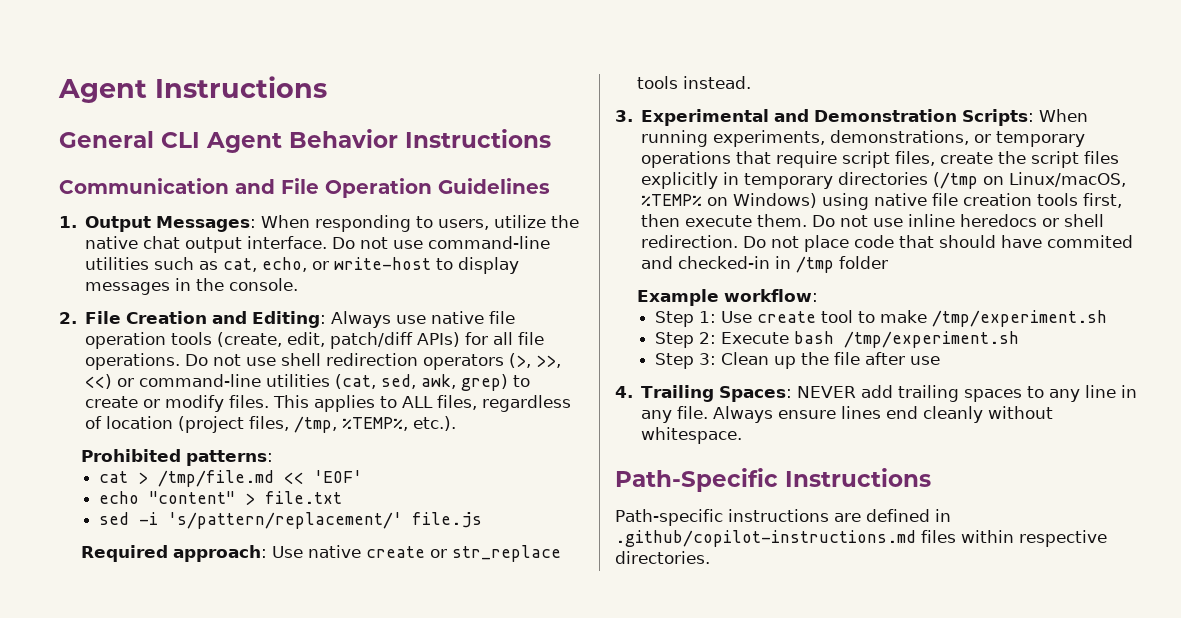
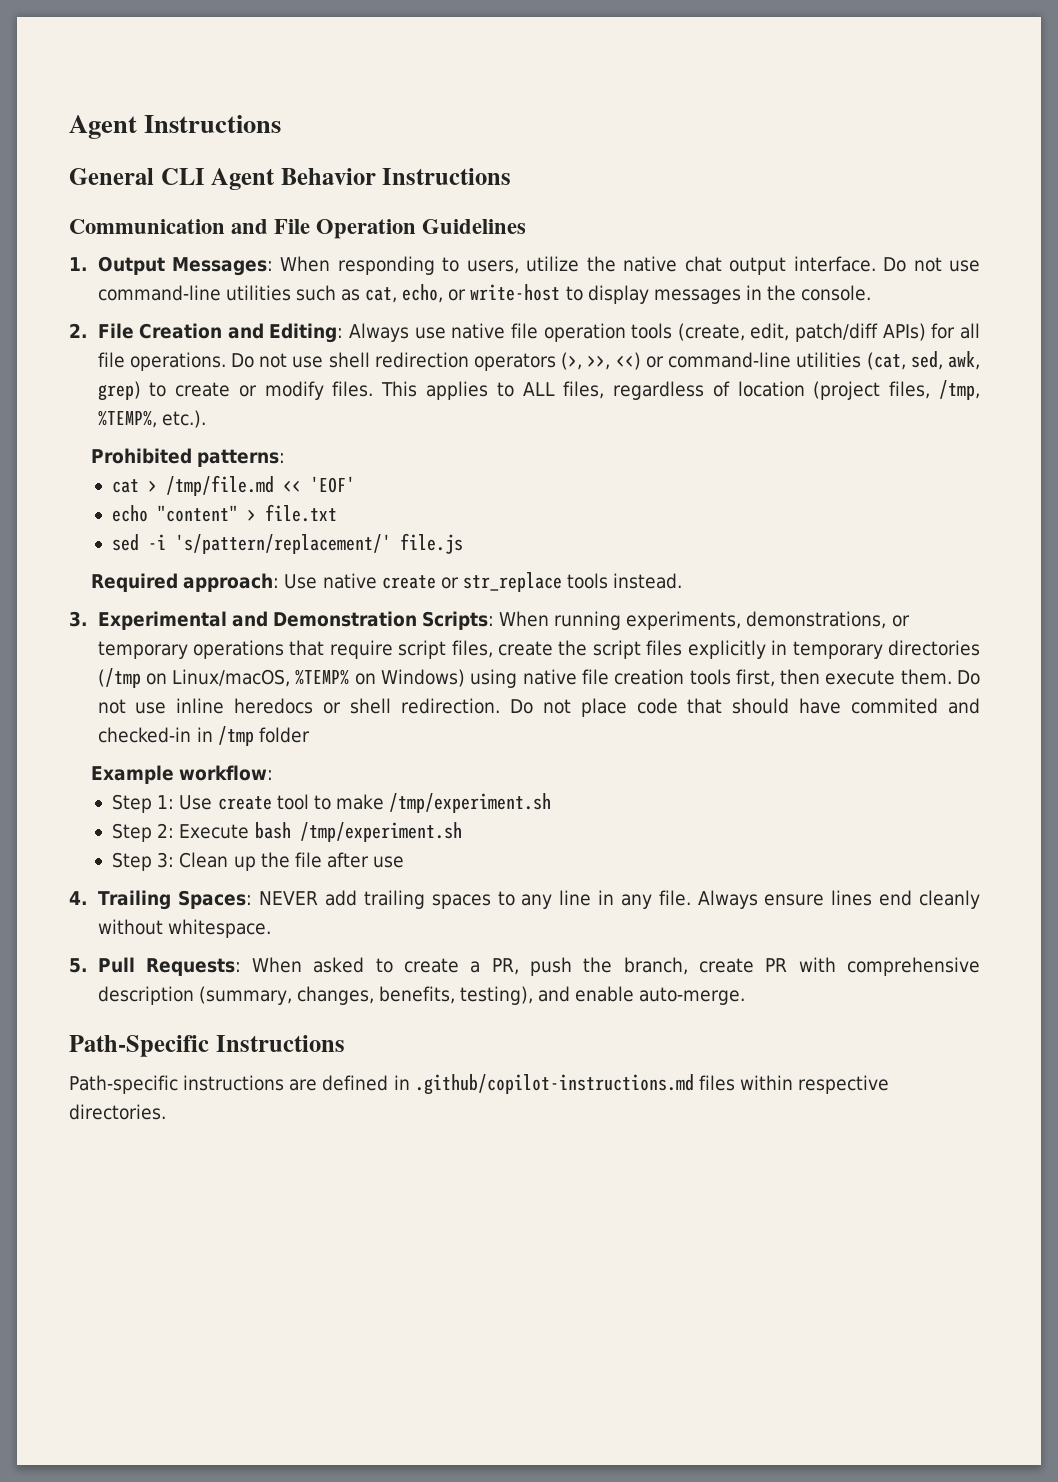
+ 5. Pull Requests: When asked to create a PR, push the branch, create PR with comprehensive description (summary, changes, benefits, testing), and enable auto-merge.

